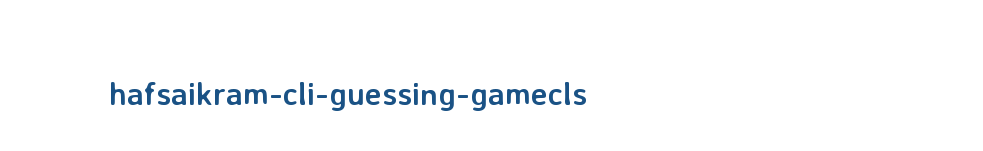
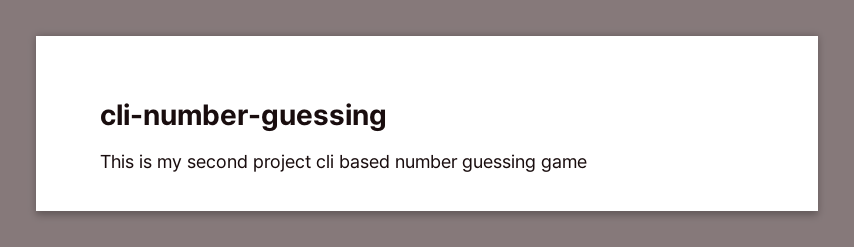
- hafsaikram-cli-guessing-gamecls
+ cli-number-guessing
+ This is my second project cli based number guessing game

